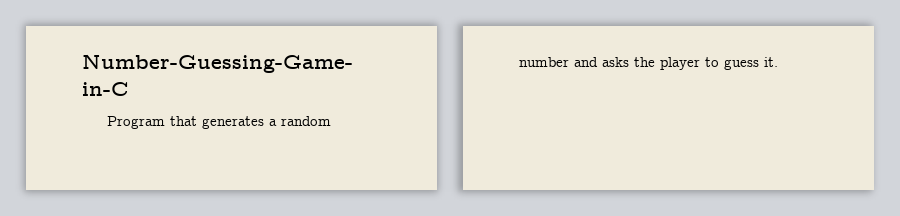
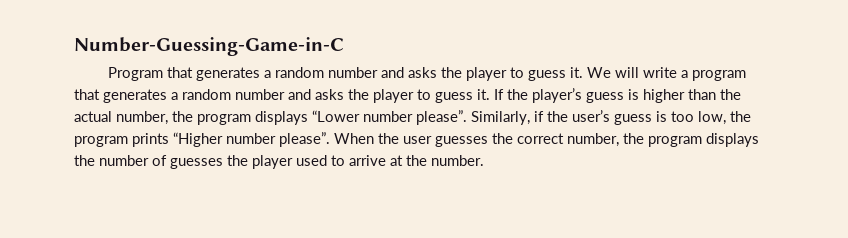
+ We will write a program that generates a random number and asks the player to guess it. If the player’s guess is higher than the actual number, the program displays “Lower number please”. Similarly, if the user’s guess is too low, the program prints “Higher number please”. When the user guesses the correct number, the program displays the number of guesses the player used to arrive at the number.

